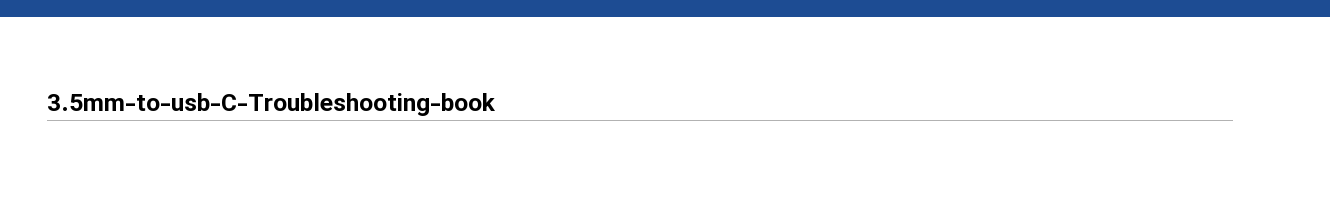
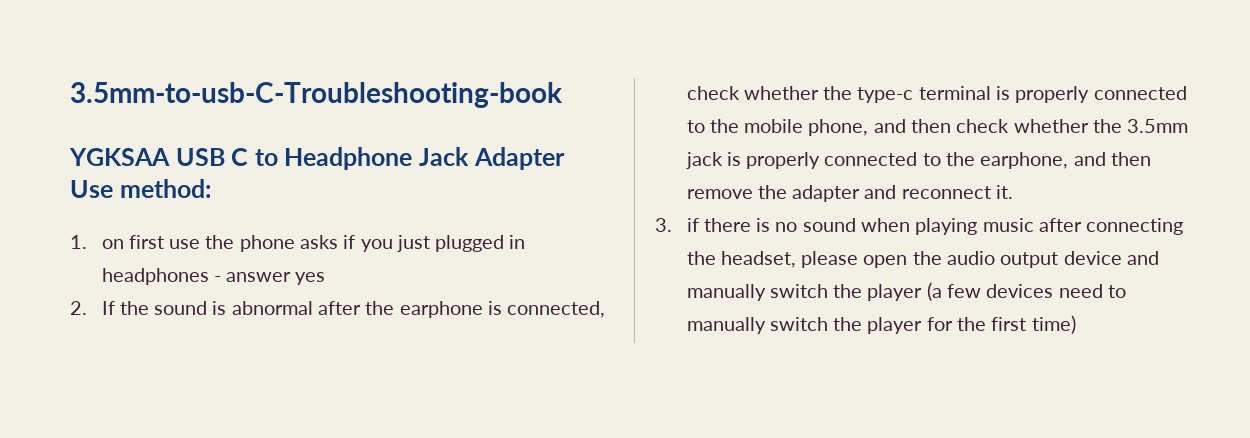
+ YGKSAA USB C to Headphone Jack Adapter Use method:
+ 1. on first use the phone asks if you just plugged in headphones - answer yes
+ 2. If the sound is abnormal after the earphone is connected, check whether the type-c terminal is properly connected to the mobile phone, and then check whether the 3.5mm jack is properly connected to the earphone, and then remove the adapter and reconnect it.
+ 3. if there is no sound when playing music after connecting the headset, please open the audio output device and manually switch the player (a few devices need to manually switch the player for the first time)

